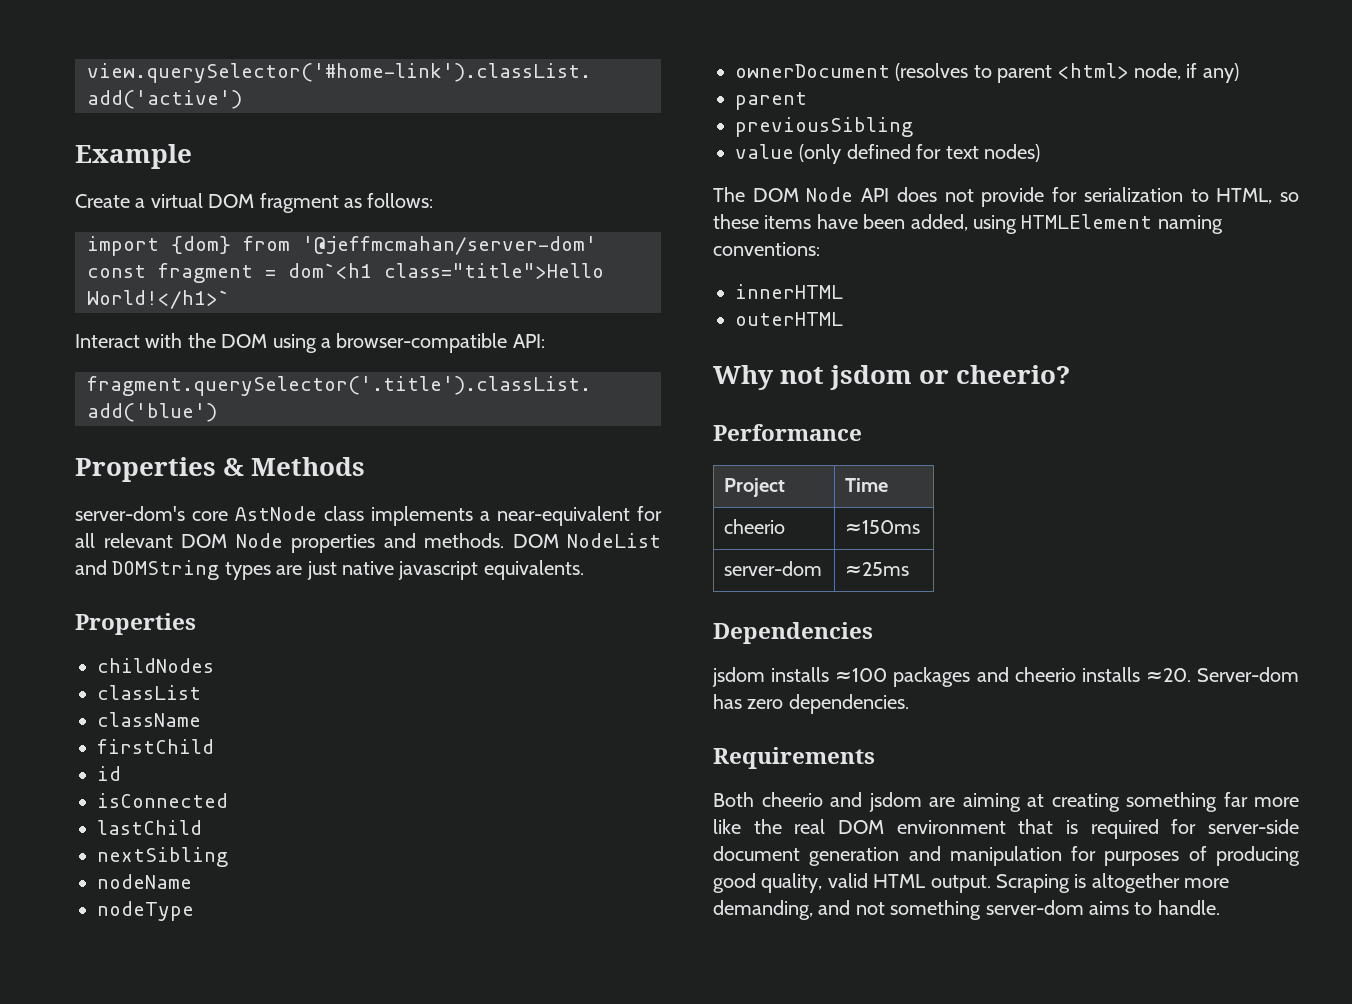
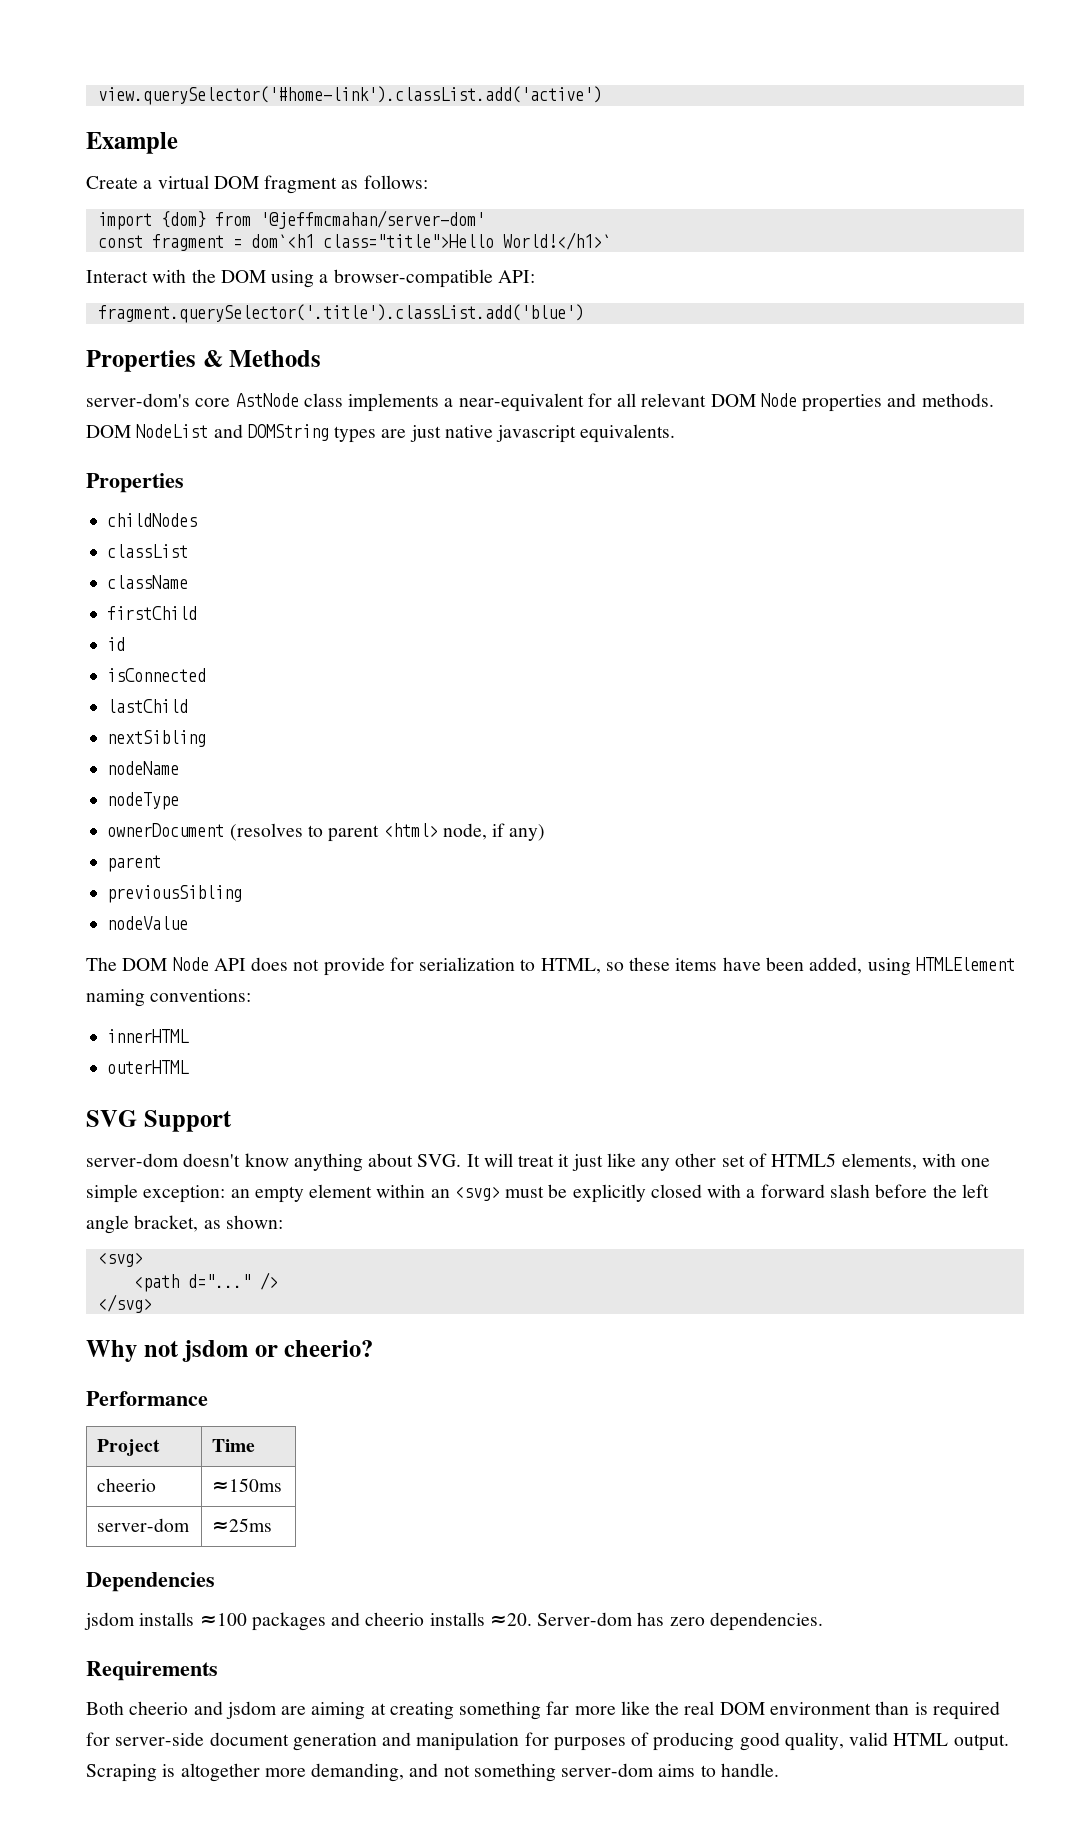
- value (only defined for text nodes)
+ nodeValue
+ SVG Support
+ server-dom doesn't know anything about SVG. It will treat it just like any other set of HTML5 elements, with one simple exception: an empty element within an <svg> must be explicitly closed with a forward slash before the left angle bracket, as shown:
+ <svg>
+ <path d="..." />
+ </svg>
- Both cheerio and jsdom are aiming at creating something far more like the real DOM environment that is required for server-side document generation and manipulation for purposes of producing good quality, valid HTML output.
+ Both cheerio and jsdom are aiming at creating something far more like the real DOM environment than is required for server-side document generation and manipulation for purposes of producing good quality, valid HTML output.

